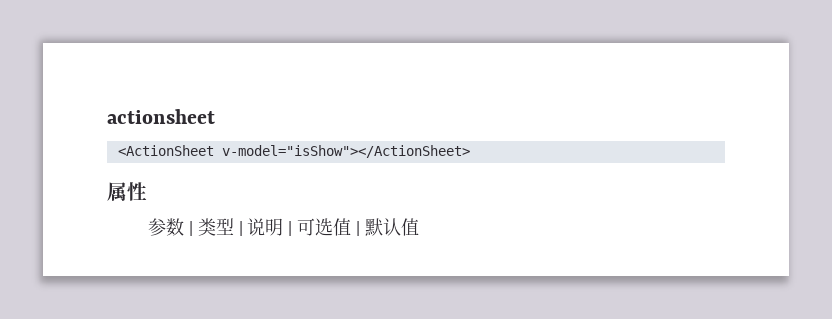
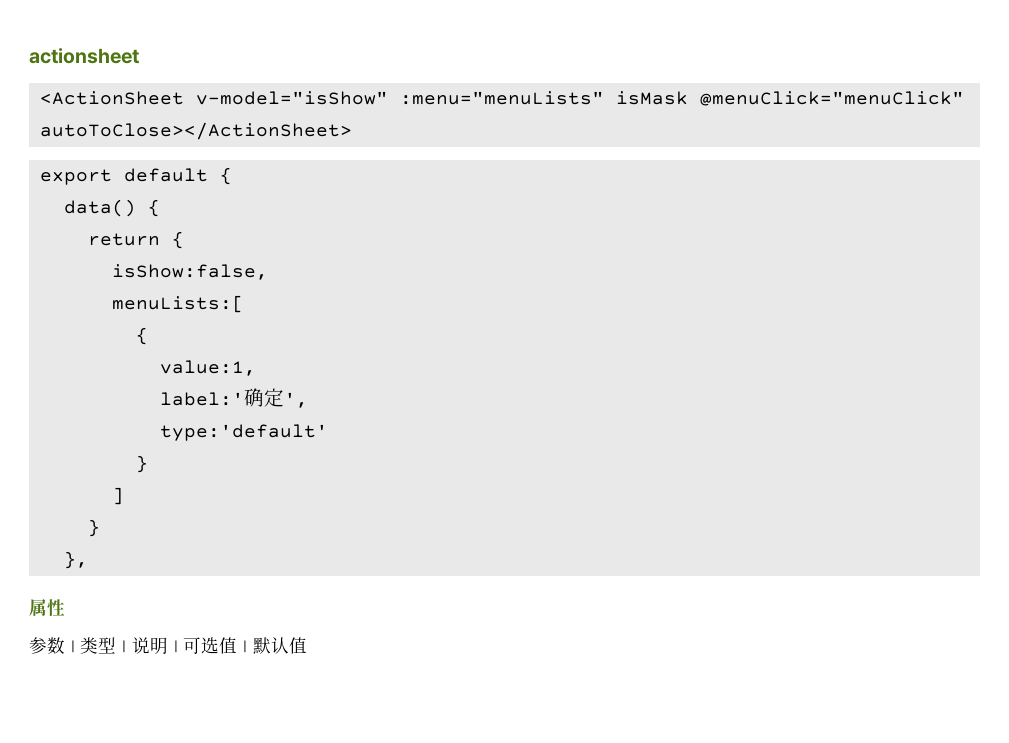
- <ActionSheet v-model="isShow"></ActionSheet>
+ <ActionSheet v-model="isShow" :menu="menuLists" isMask @menuClick="menuClick" autoToClose></ActionSheet>
+ export default {
+ data() {
+ return {
+ isShow:false,
+ menuLists:[
+ {
+ value:1,
+ label:'确定',
+ type:'default'
+ }
+ ]
+ }
+ },

